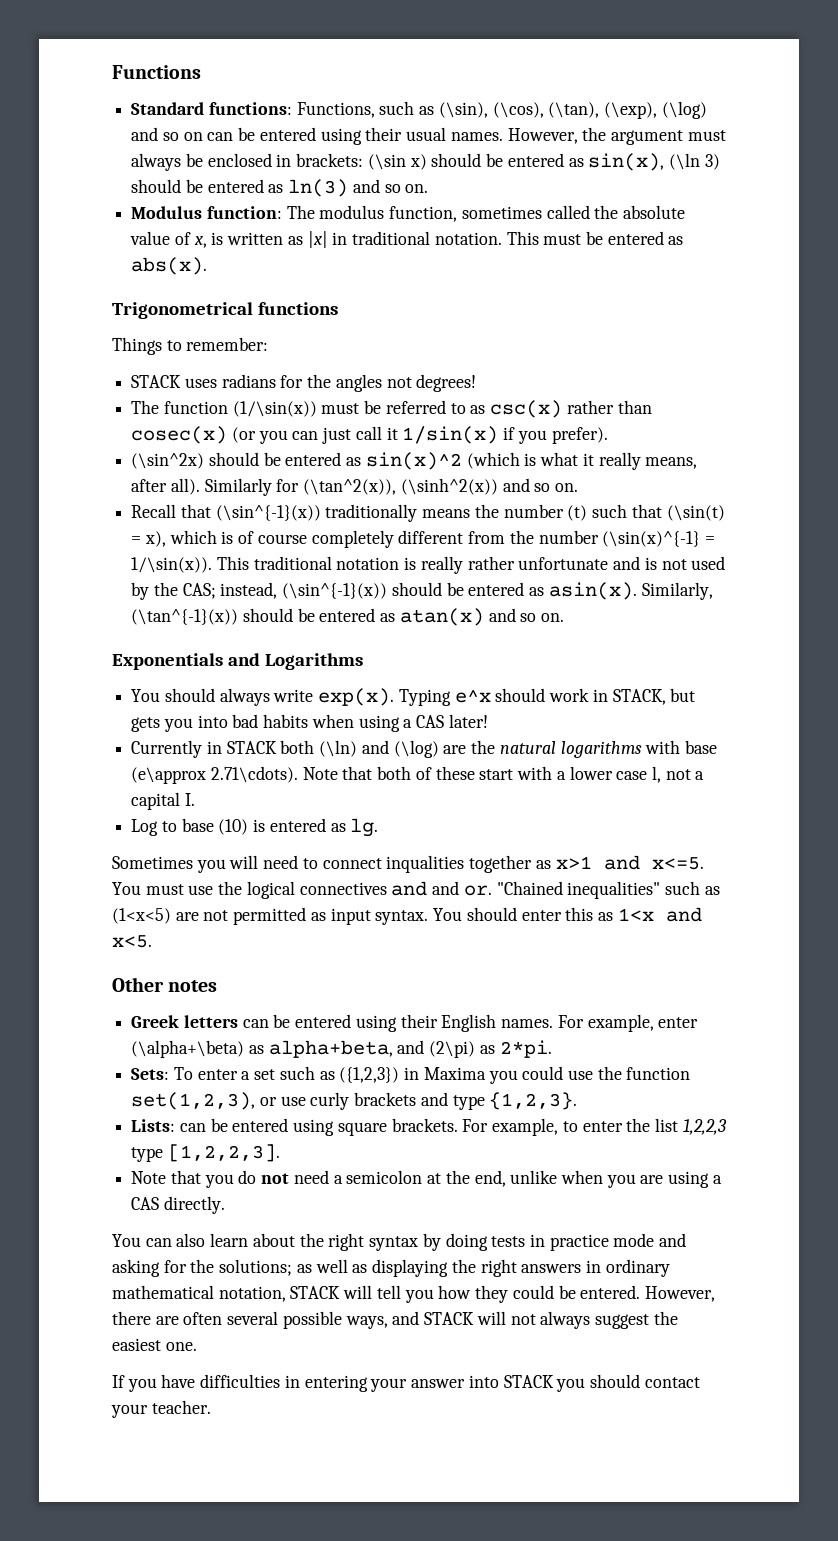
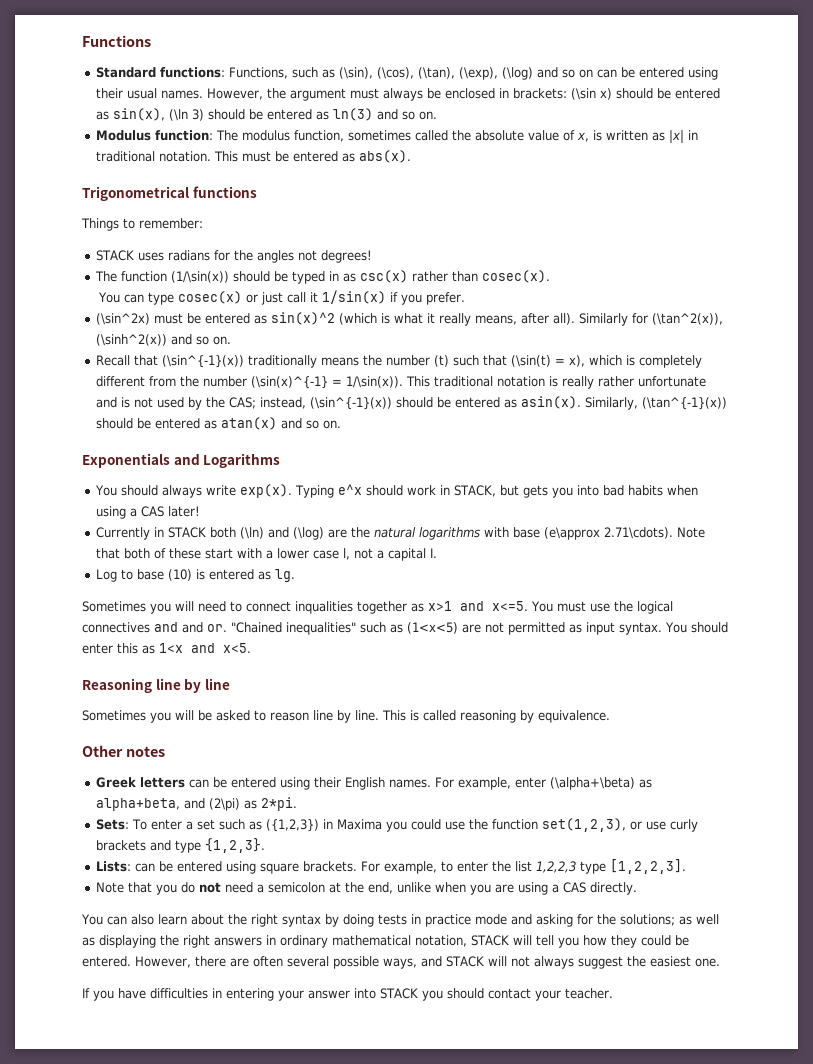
- The function (1/\sin(x)) must be referred to as csc(x) rather than cosec(x) (or you can just call it 1/sin(x) if you prefer).
+ The function (1/\sin(x)) should be typed in as csc(x) rather than cosec(x).
+ You can type cosec(x) or just call it 1/sin(x) if you prefer.
- (\sin^2x) should be entered as sin(x)^2 (which is what it really means, after all).
+ (\sin^2x) must be entered as sin(x)^2 (which is what it really means, after all).
- Recall that (\sin^{-1}(x)) traditionally means the number (t) such that (\sin(t) = x), which is of course completely different from the number (\sin(x)^{-1} = 1/\sin(x)).
+ Recall that (\sin^{-1}(x)) traditionally means the number (t) such that (\sin(t) = x), which is completely different from the number (\sin(x)^{-1} = 1/\sin(x)).
+ Reasoning line by line
+ Sometimes you will be asked to reason line by line. This is called reasoning by equivalence.

